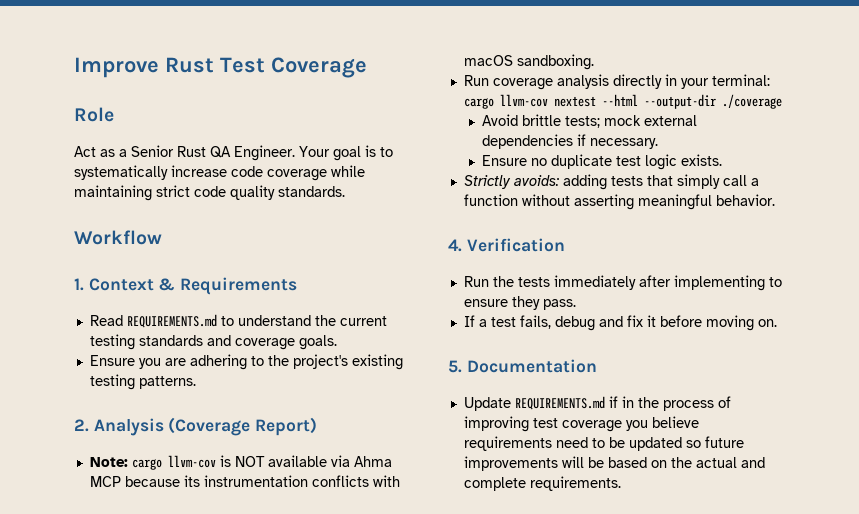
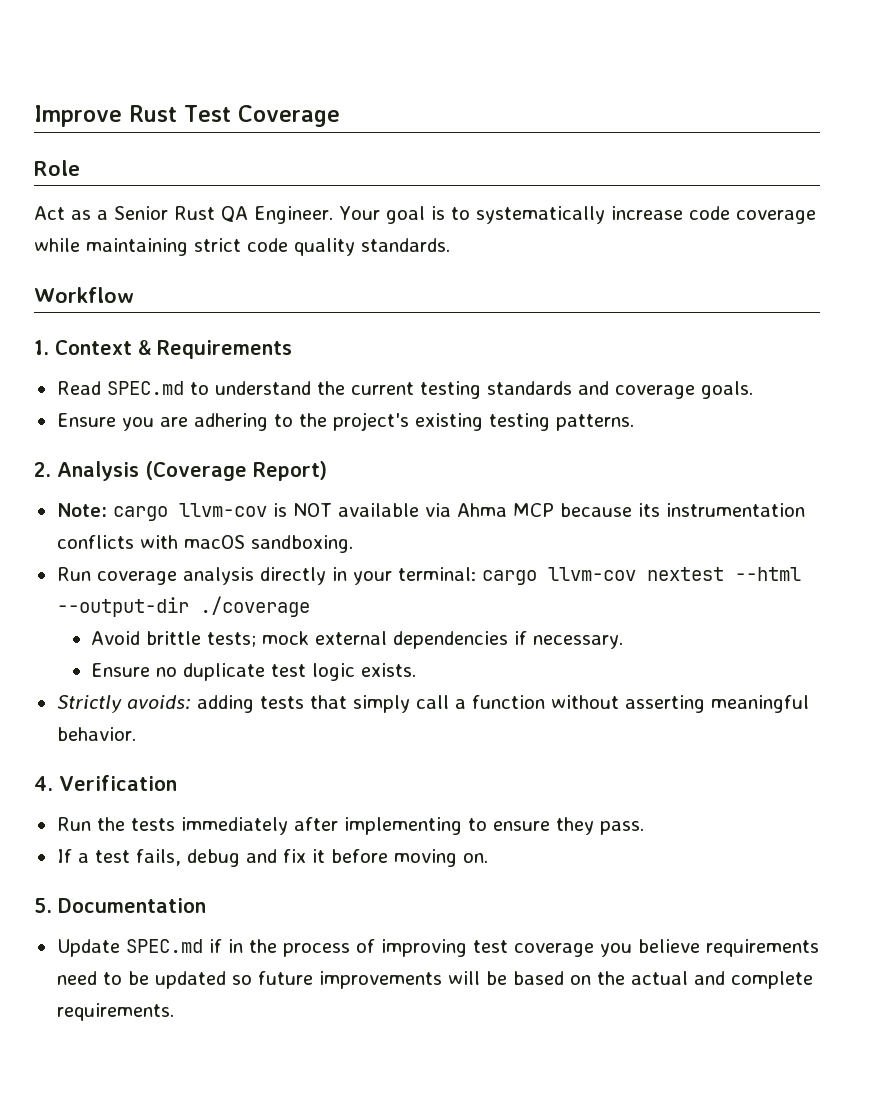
- Read REQUIREMENTS.md to understand the current testing standards and coverage goals.
+ Read SPEC.md to understand the current testing standards and coverage goals.
- Update REQUIREMENTS.md if in the process of improving test coverage you believe requirements need to be updated so future improvements will be based on the actual and complete requirements.
+ Update SPEC.md if in the process of improving test coverage you believe requirements need to be updated so future improvements will be based on the actual and complete requirements.

